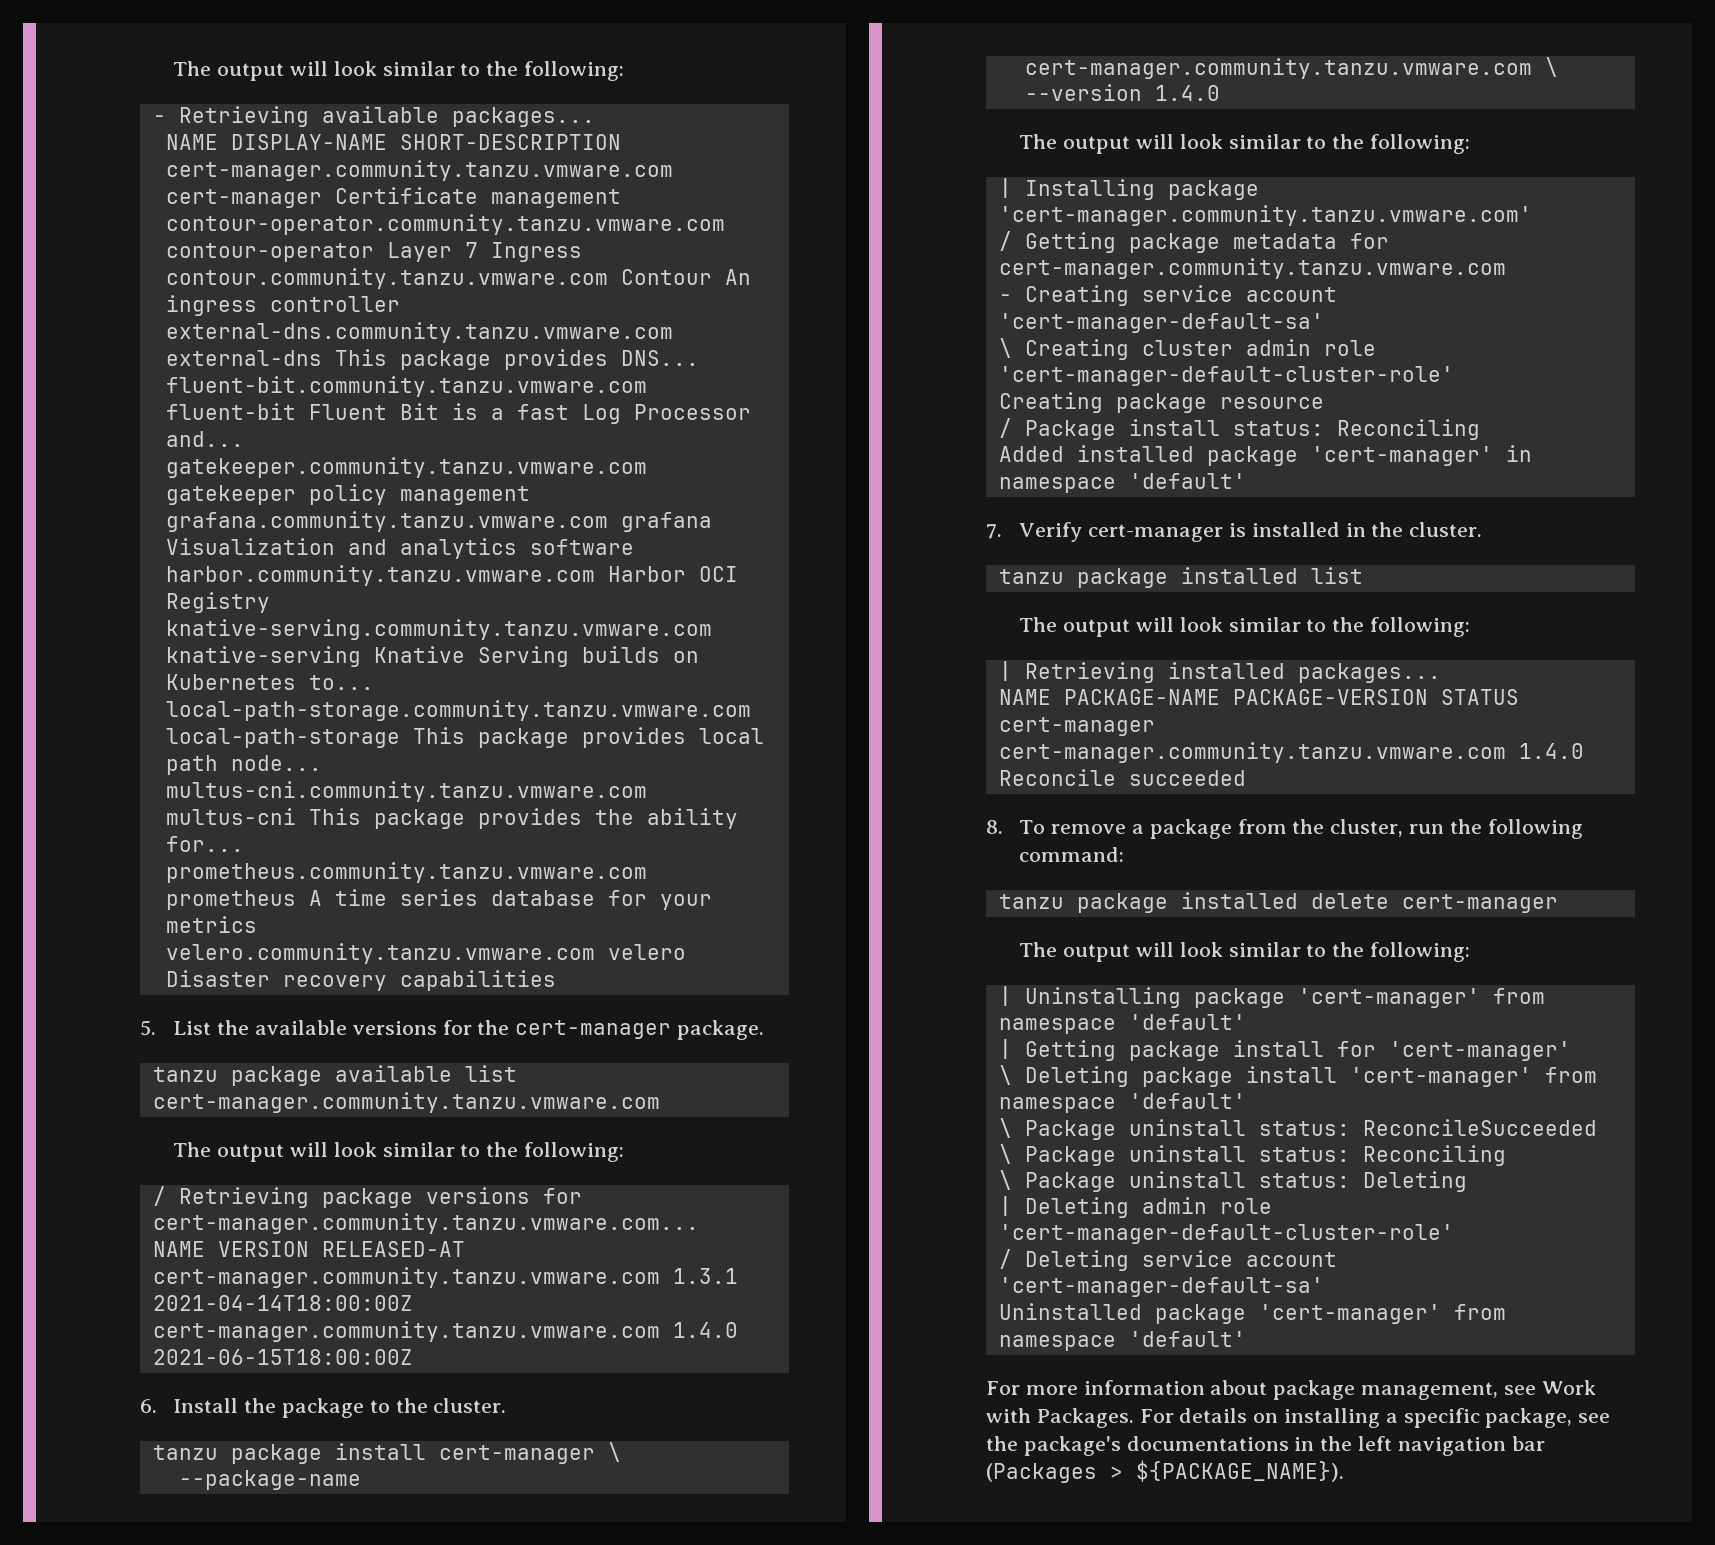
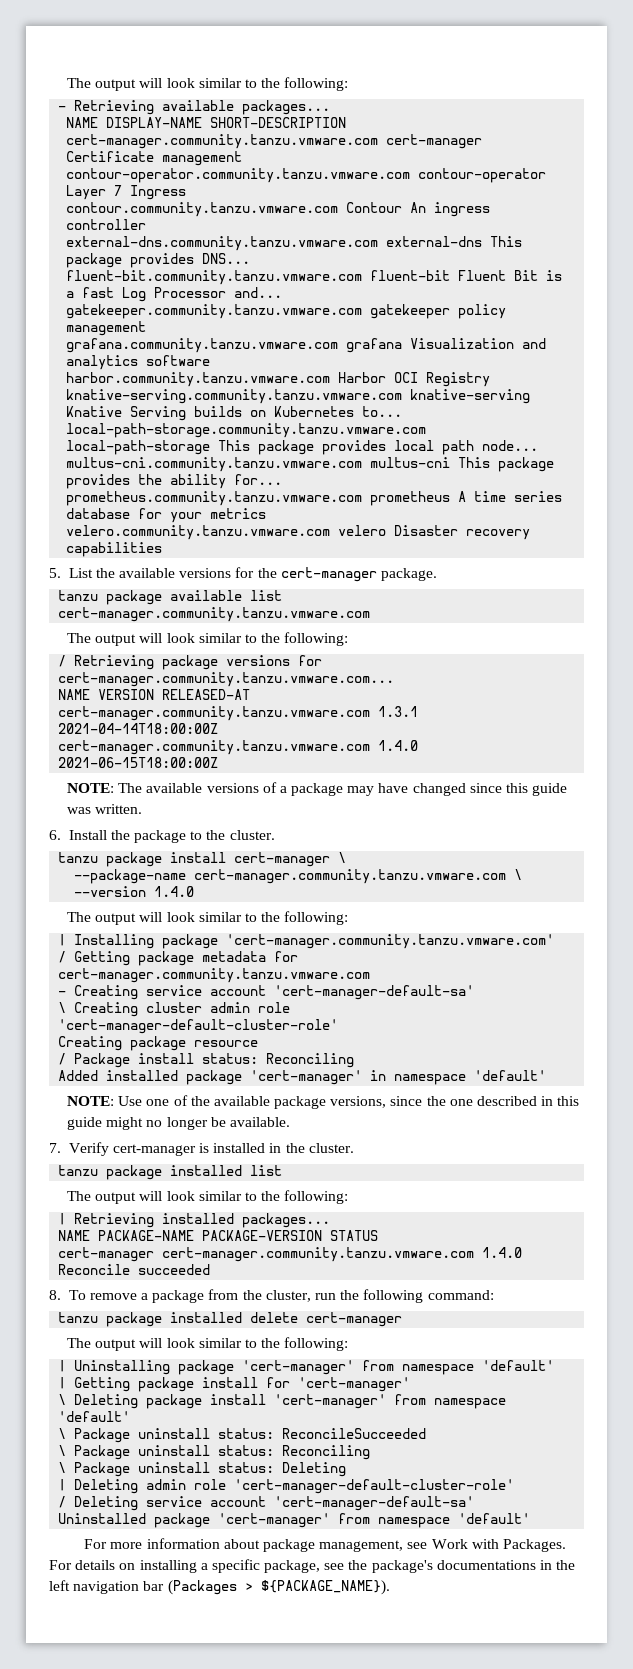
+ NOTE: The available versions of a package may have changed since this guide was written.
+ NOTE: Use one of the available package versions, since the one described in this guide might no longer be available.

